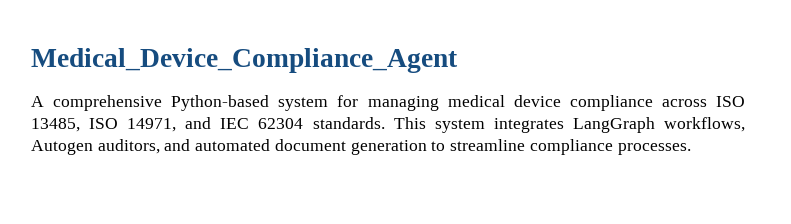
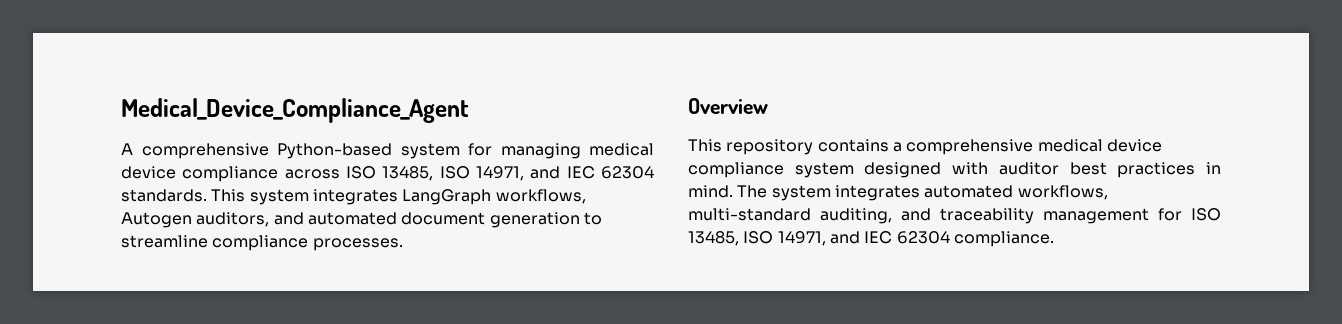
+ Overview
+ This repository contains a comprehensive medical device compliance system designed with auditor best practices in mind. The system integrates automated workflows, multi-standard auditing, and traceability management for ISO 13485, ISO 14971, and IEC 62304 compliance.

